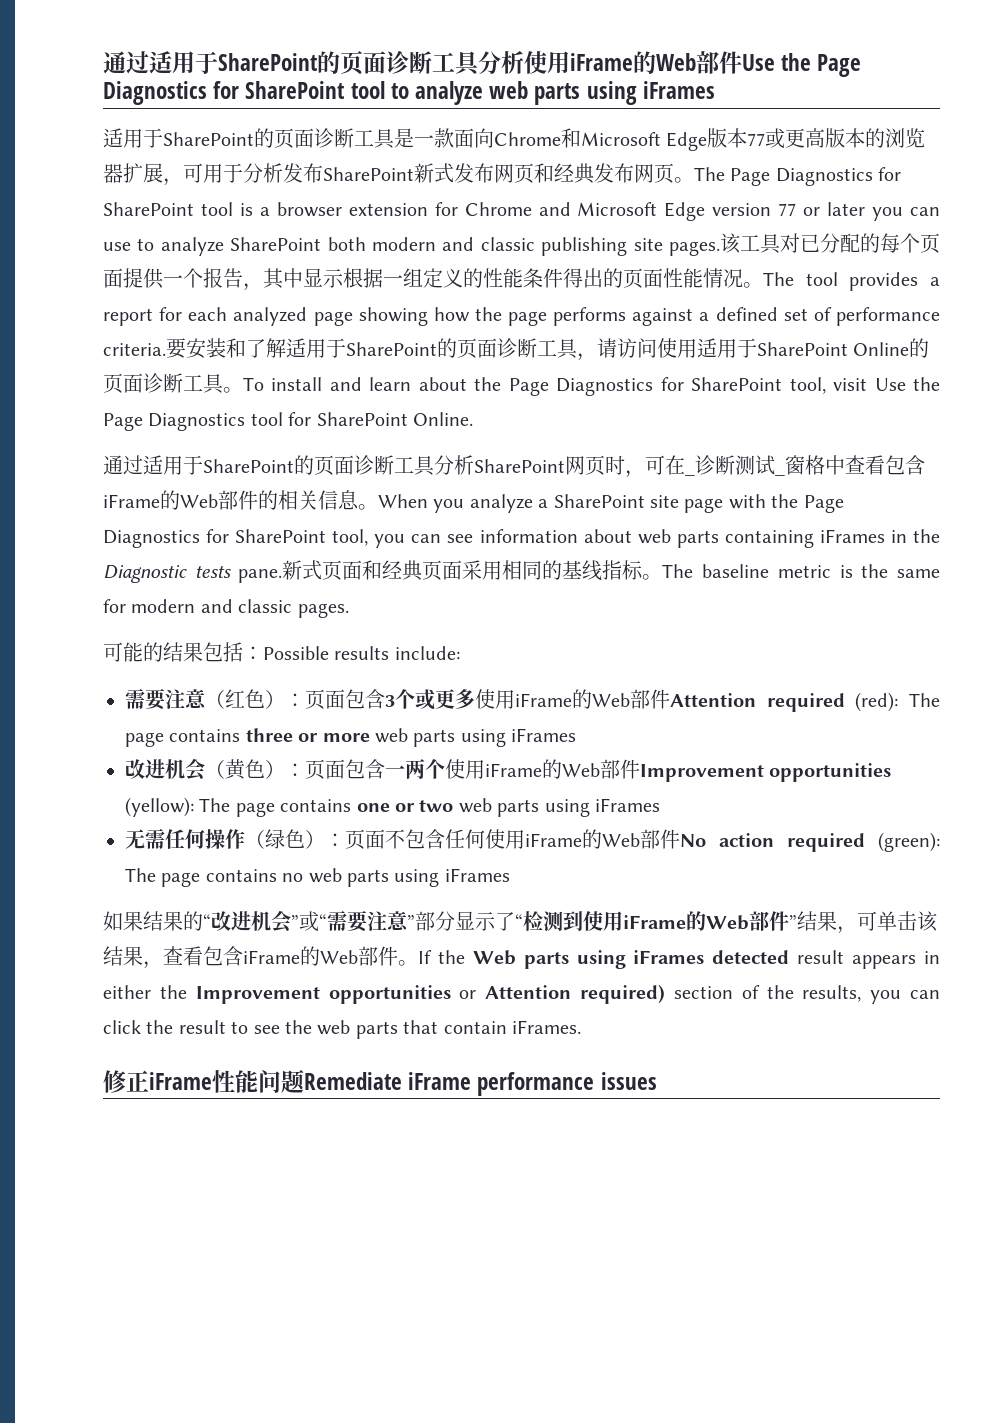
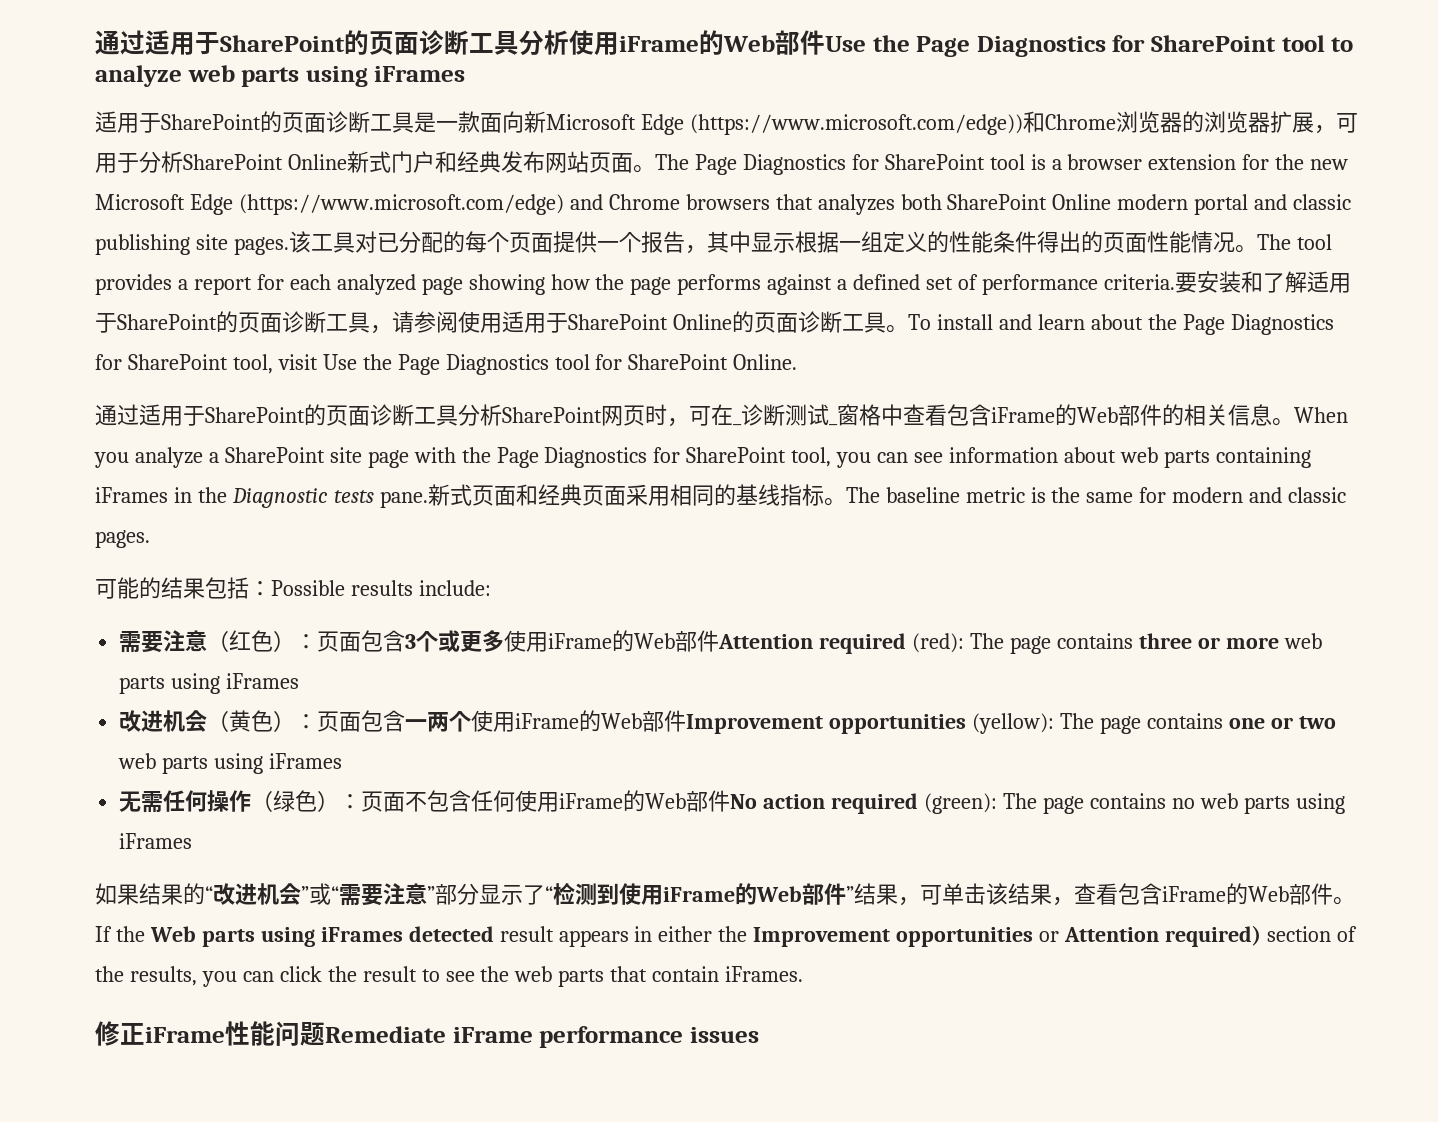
- 适用于SharePoint的页面诊断工具是一款面向Chrome和Microsoft Edge版本77或更高版本的浏览器扩展，可用于分析发布SharePoint新式发布网页和经典发布网页。
+ 适用于SharePoint的页面诊断工具是一款面向新Microsoft Edge (https://www.microsoft.com/edge))和Chrome浏览器的浏览器扩展，可用于分析SharePoint Online新式门户和经典发布网站页面。
- The Page Diagnostics for SharePoint tool is a browser extension for Chrome and Microsoft Edge version 77 or later you can use to analyze SharePoint both modern and classic publishing site pages.
+ The Page Diagnostics for SharePoint tool is a browser extension for the new Microsoft Edge (https://www.microsoft.com/edge) and Chrome browsers that analyzes both SharePoint Online modern portal and classic publishing site pages.
- 要安装和了解适用于SharePoint的页面诊断工具，请访问使用适用于SharePoint Online的页面诊断工具。
+ 要安装和了解适用于SharePoint的页面诊断工具，请参阅使用适用于SharePoint Online的页面诊断工具。

